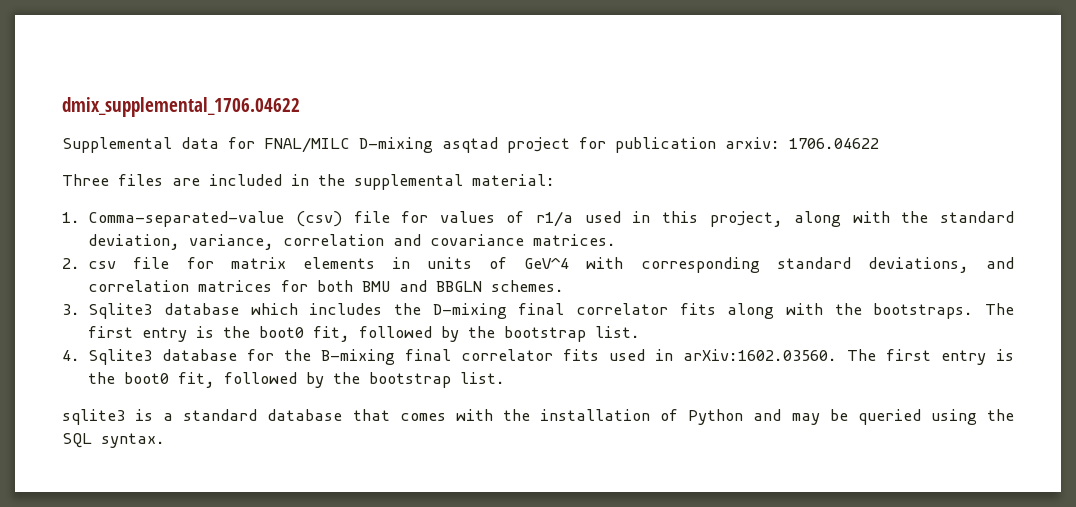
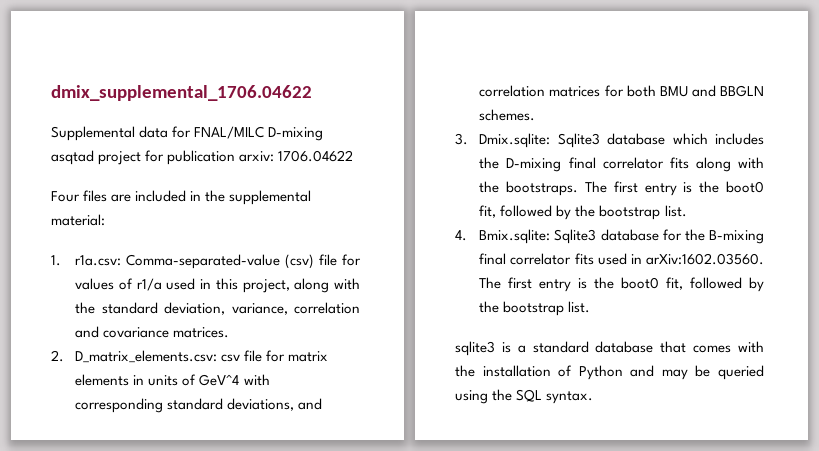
- Three files are included in the supplemental material:
+ Four files are included in the supplemental material:
- 1. Comma-separated-value (csv) file for values of r1/a used in this project, along with the standard deviation, variance, correlation and covariance matrices.
+ 1. r1a.csv: Comma-separated-value (csv) file for values of r1/a used in this project, along with the standard deviation, variance, correlation and covariance matrices.
- 2. csv file for matrix elements in units of GeV^4 with corresponding standard deviations, and correlation matrices for both BMU and BBGLN schemes.
+ 2. D_matrix_elements.csv: csv file for matrix elements in units of GeV^4 with corresponding standard deviations, and correlation matrices for both BMU and BBGLN schemes.
- 3. Sqlite3 database which includes the D-mixing final correlator fits along with the bootstraps.
+ 3. Dmix.sqlite: Sqlite3 database which includes the D-mixing final correlator fits along with the bootstraps.
- 4. Sqlite3 database for the B-mixing final correlator fits used in arXiv:1602.03560. The first entry is the boot0 fit, followed by the bootstrap list.
+ 4. Bmix.sqlite: Sqlite3 database for the B-mixing final correlator fits used in arXiv:1602.03560. The first entry is the boot0 fit, followed by the bootstrap list.

